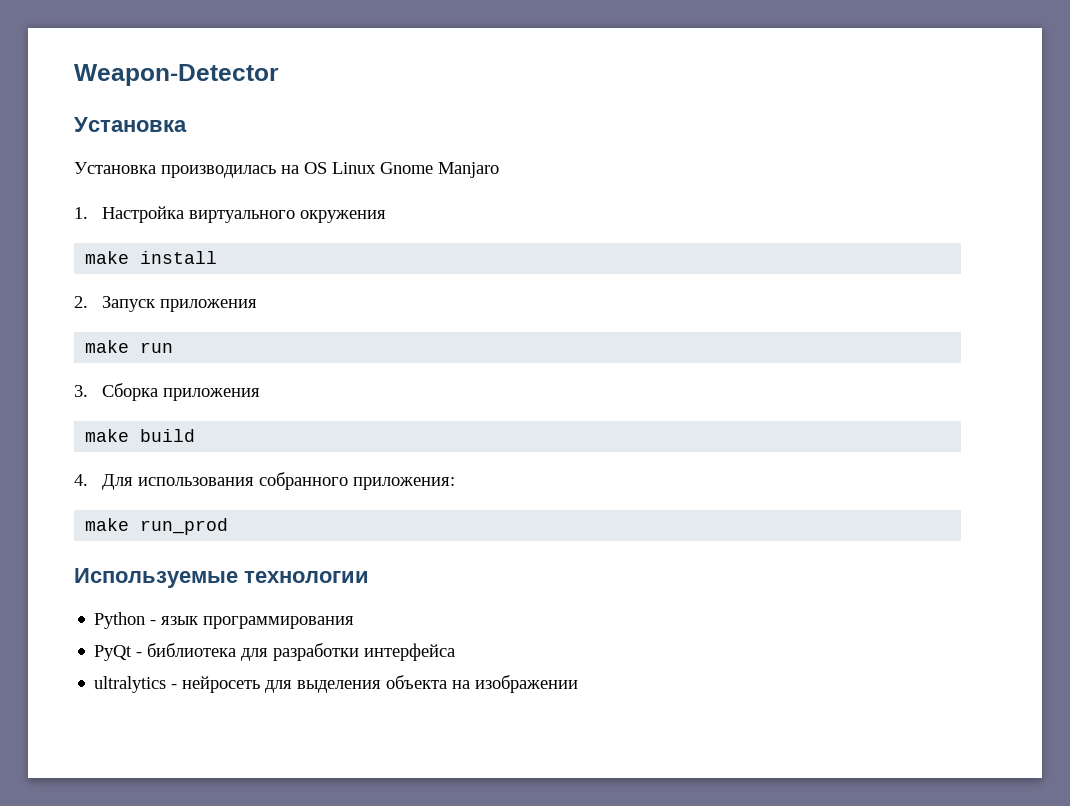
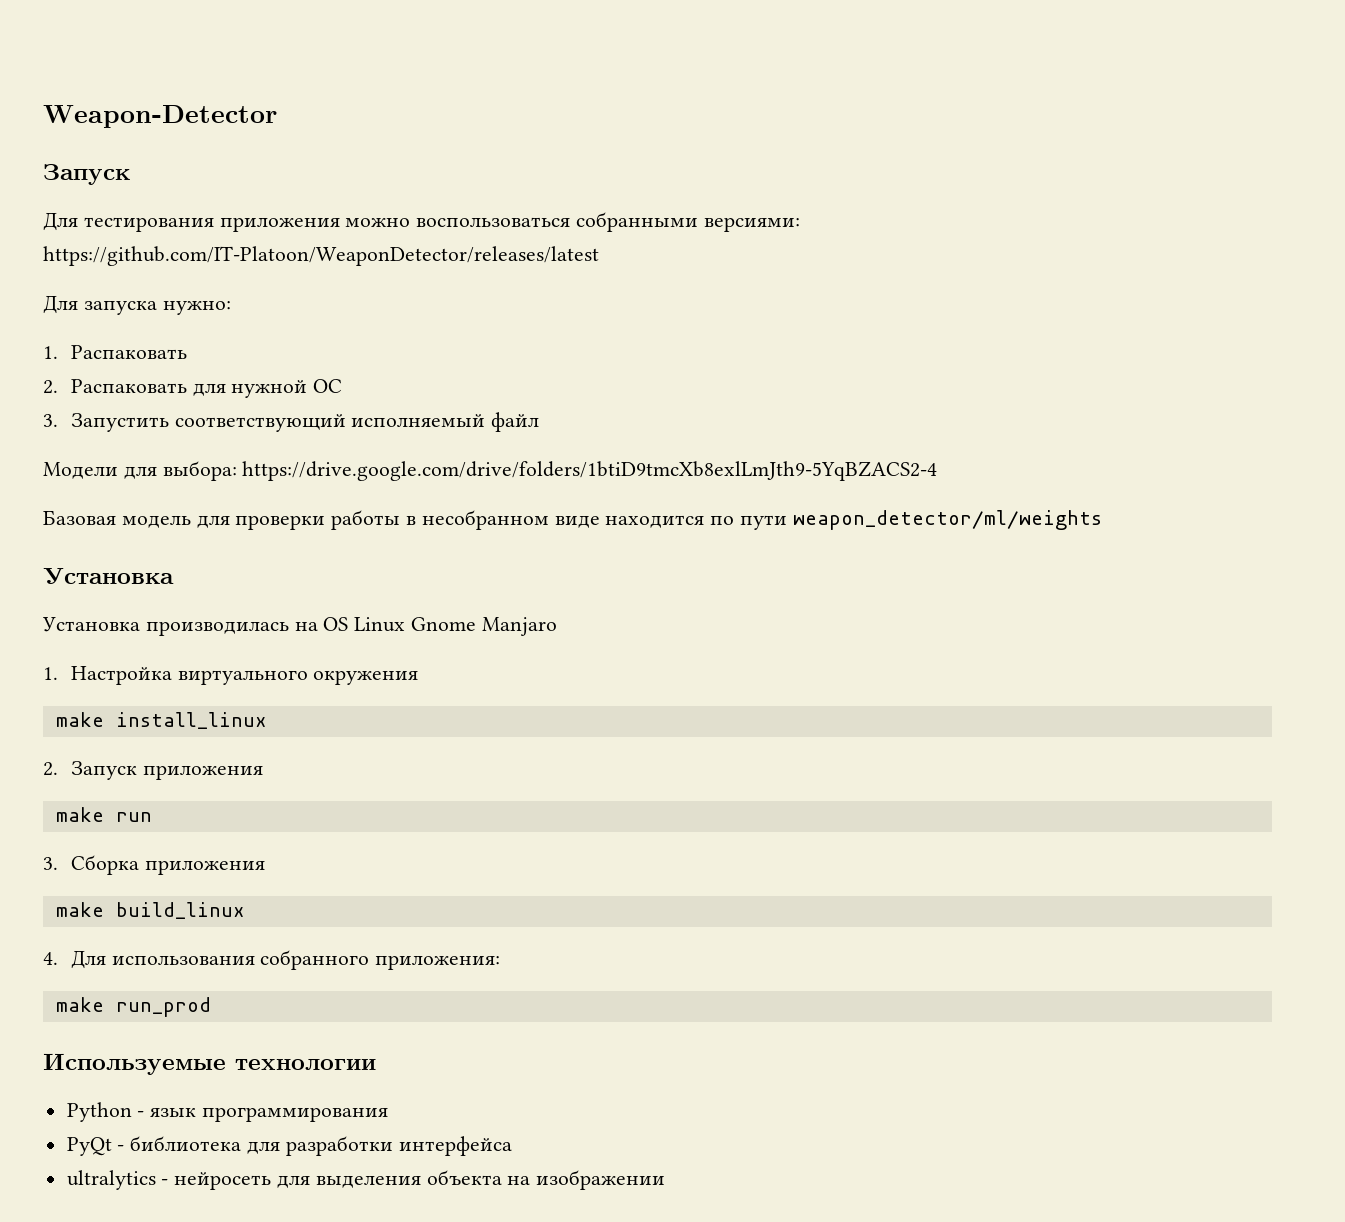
  Weapon-Detector
+ Запуск
+ Для тестирования приложения можно воспользоваться собранными версиями: https://github.com/IT-Platoon/WeaponDetector/releases/latest
+ Для запуска нужно:
+ 1. Распаковать
+ 2. Распаковать для нужной ОС
+ 3. Запустить соответствующий исполняемый файл
+ Модели для выбора: https://drive.google.com/drive/folders/1btiD9tmcXb8exlLmJth9-5YqBZACS2-4
+ Базовая модель для проверки работы в несобранном виде находится по пути weapon_detector/ml/weights
- make install
+ make install_linux
- make build
+ make build_linux

